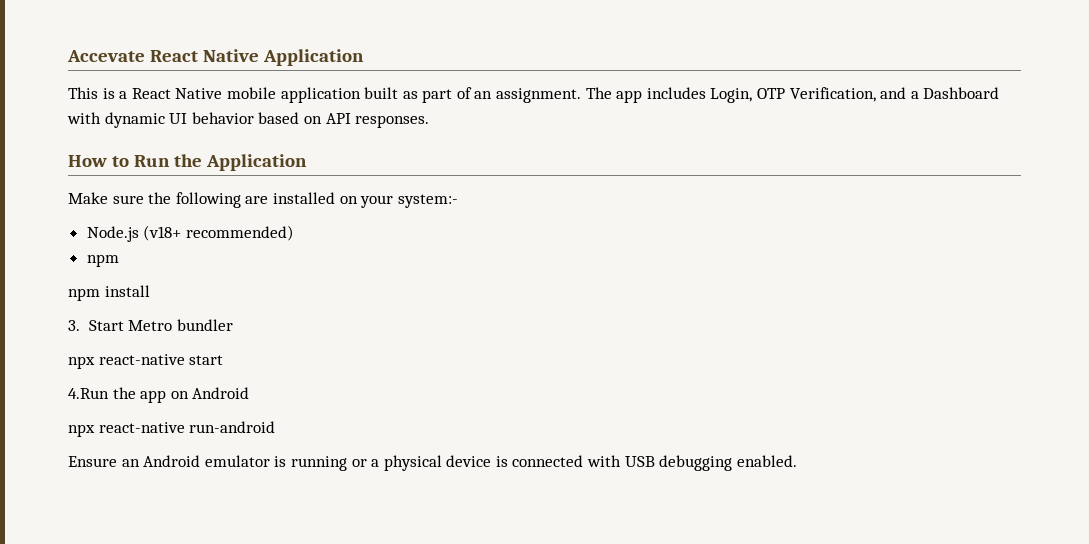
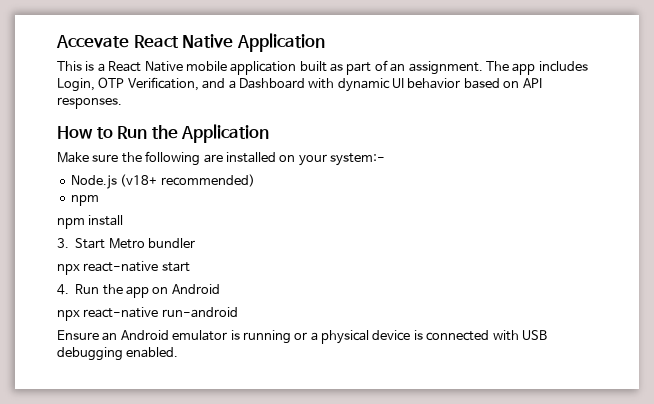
- 4.Run the app on Android
+ 4. Run the app on Android

